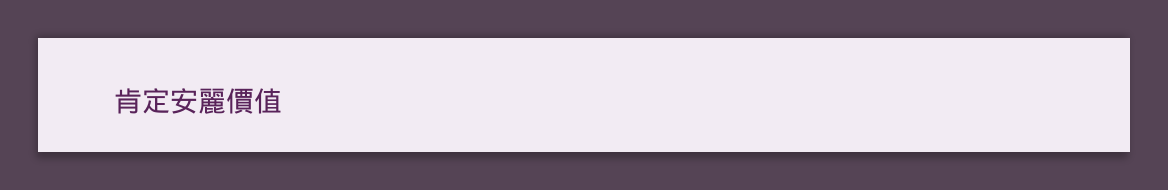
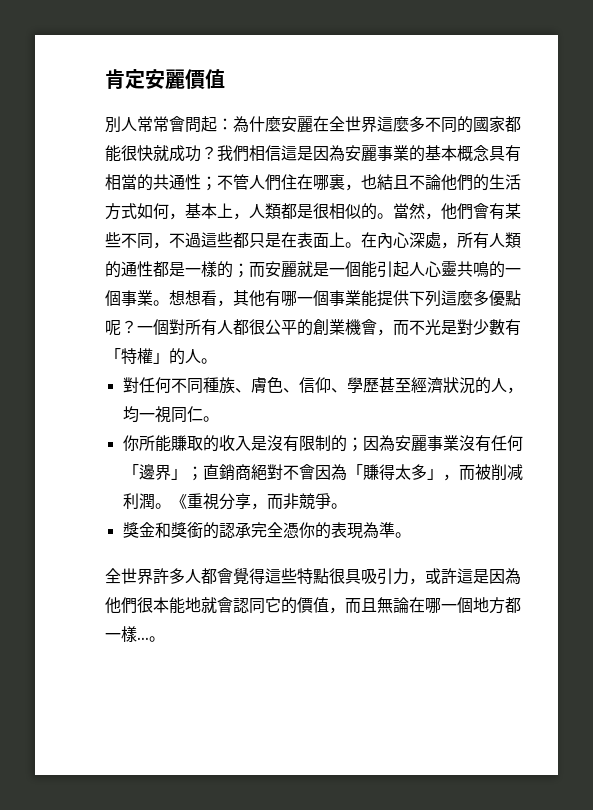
+ 別人常常會問起：為什麼安麗在全世界這麼多不同的國家都能很快就成功？我們相信這是因為安麗事業的基本概念具有相當的共通性；不管人們住在哪裏，也結且不論他們的生活方式如何，基本上，人類都是很相似的。當然，他們會有某些不同，不過這些都只是在表面上。在內心深處，所有人類的通性都是一樣的；而安麗就是一個能引起人心靈共鳴的一個事業。想想看，其他有哪一個事業能提供下列這麼多優點呢？一個對所有人都很公平的創業機會，而不光是對少數有「特權」的人。
+ 對任何不同種族、膚色、信仰、學歷甚至經濟狀況的人，均一視同仁。
+ 你所能賺取的收入是沒有限制的；因為安麗事業沒有任何「邊界」；直銷商絕對不會因為「賺得太多」，而被削减利潤。《重視分享，而非競爭。
+ 獎金和獎銜的認承完全憑你的表現為準。
+ 全世界許多人都會覺得這些特點很具吸引力，或許這是因為他們很本能地就會認同它的價值，而且無論在哪一個地方都一樣...。

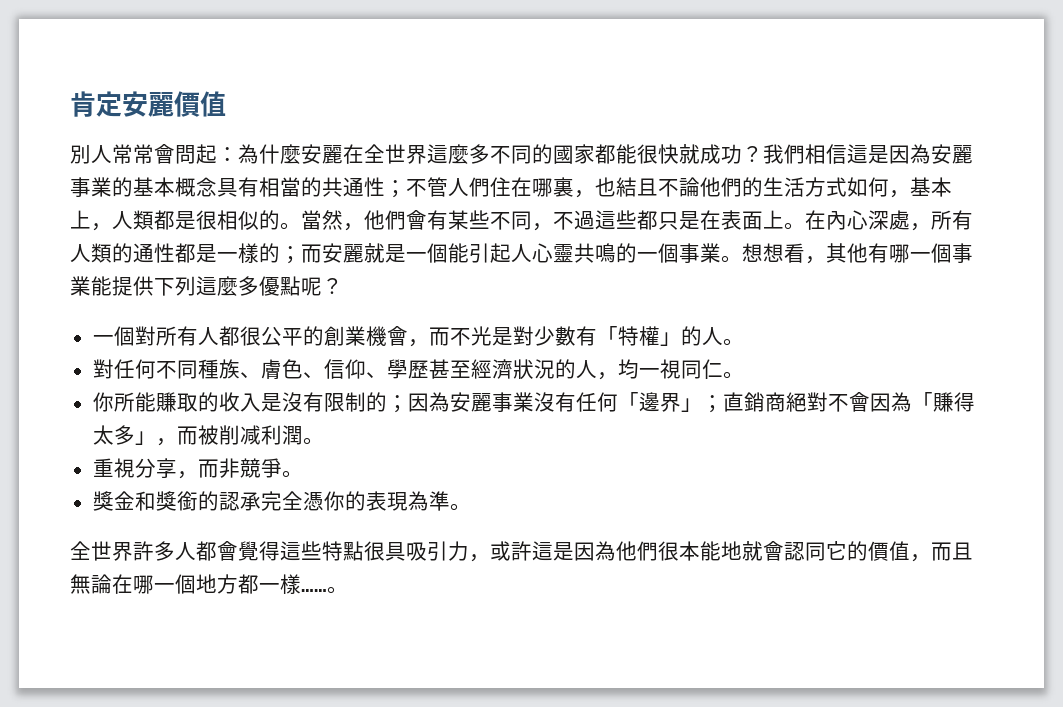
- 想想看，其他有哪一個事業能提供下列這麼多優點呢？一個對所有人都很公平的創業機會，而不光是對少數有「特權」的人。
+ 想想看，其他有哪一個事業能提供下列這麼多優點呢？
+ 一個對所有人都很公平的創業機會，而不光是對少數有「特權」的人。
- 你所能賺取的收入是沒有限制的；因為安麗事業沒有任何「邊界」；直銷商絕對不會因為「賺得太多」，而被削减利潤。《重視分享，而非競爭。
+ 你所能賺取的收入是沒有限制的；因為安麗事業沒有任何「邊界」；直銷商絕對不會因為「賺得太多」，而被削减利潤。
+ 重視分享，而非競爭。
- 全世界許多人都會覺得這些特點很具吸引力，或許這是因為他們很本能地就會認同它的價值，而且無論在哪一個地方都一樣...
+ 全世界許多人都會覺得這些特點很具吸引力，或許這是因為他們很本能地就會認同它的價值，而且無論在哪一個地方都一樣……

